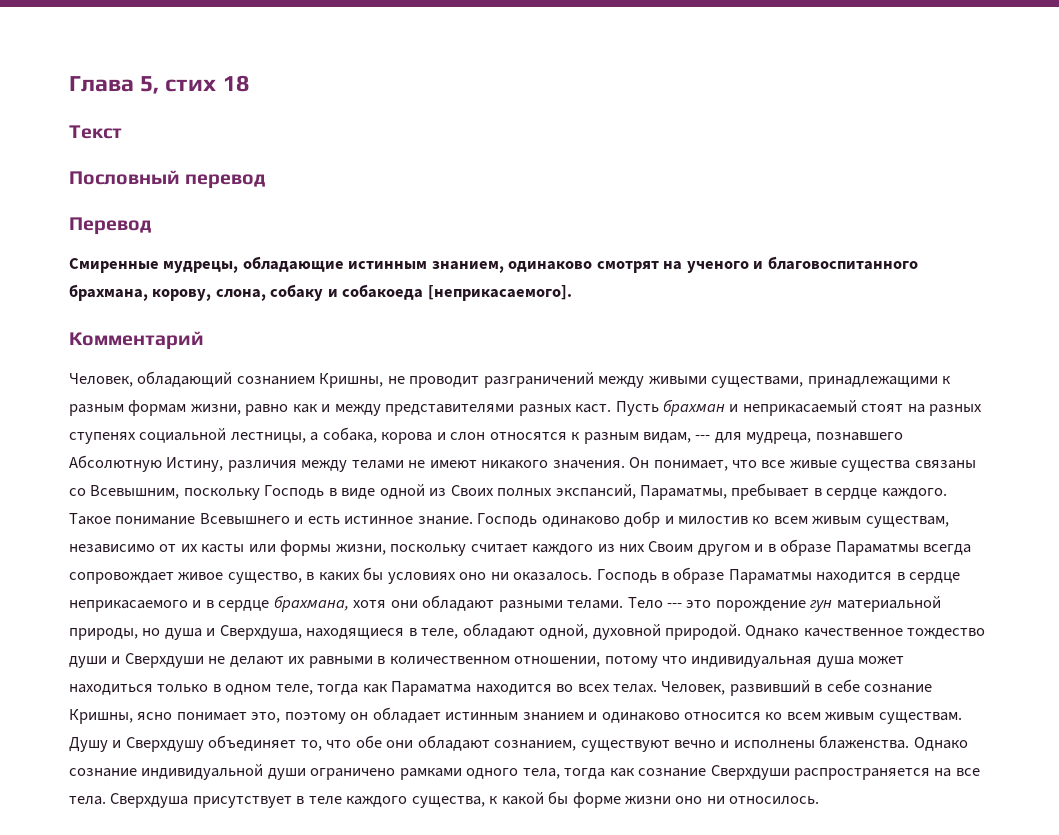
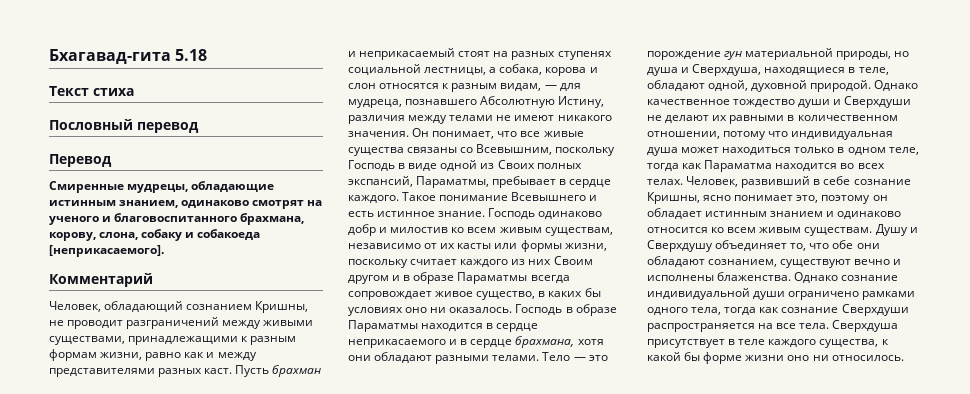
- Глава 5, стих 18
+ Бхагавад-гита 5.18
- Текст
+ Текст стиха
- Пусть брахман и неприкасаемый стоят на разных ступенях социальной лестницы, а собака, корова и слон относятся к разным видам, --- для мудреца, познавшего Абсолютную Истину, различия между телами не имеют никакого значения.
+ Пусть брахман и неприкасаемый стоят на разных ступенях социальной лестницы, а собака, корова и слон относятся к разным видам, — для мудреца, познавшего Абсолютную Истину, различия между телами не имеют никакого значения.
- Тело --- это порождение гун материальной природы, но душа и Сверхдуша, находящиеся в теле, обладают одной, духовной природой.
+ Тело — это порождение гун материальной природы, но душа и Сверхдуша, находящиеся в теле, обладают одной, духовной природой.

